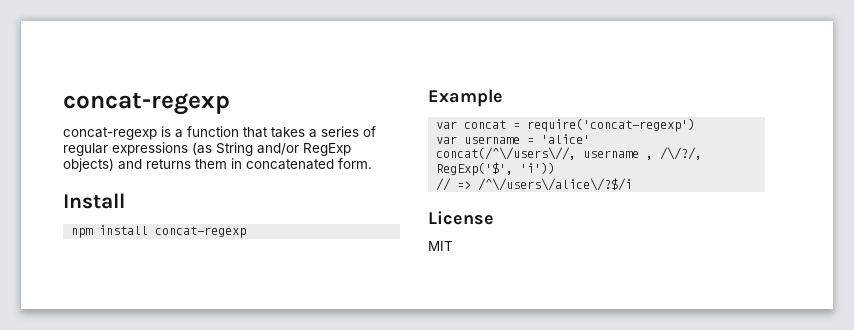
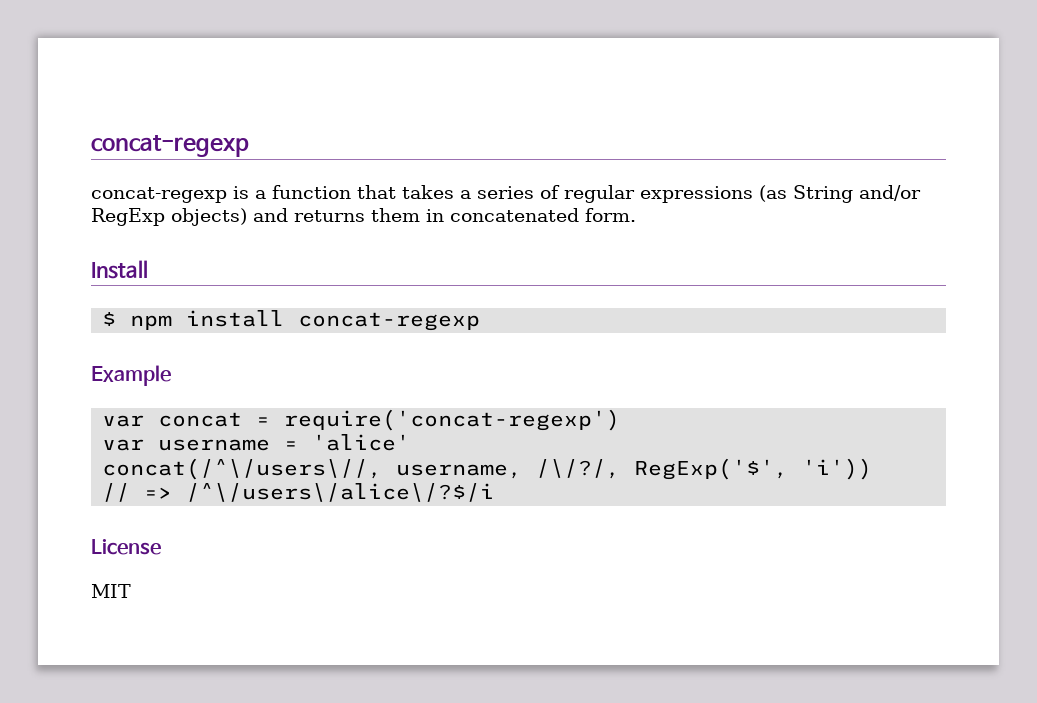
- npm install concat-regexp
+ $ npm install concat-regexp
- concat(/^\/users\//, username , /\/?/, RegExp('$', 'i'))
+ concat(/^\/users\//, username, /\/?/, RegExp('$', 'i'))

